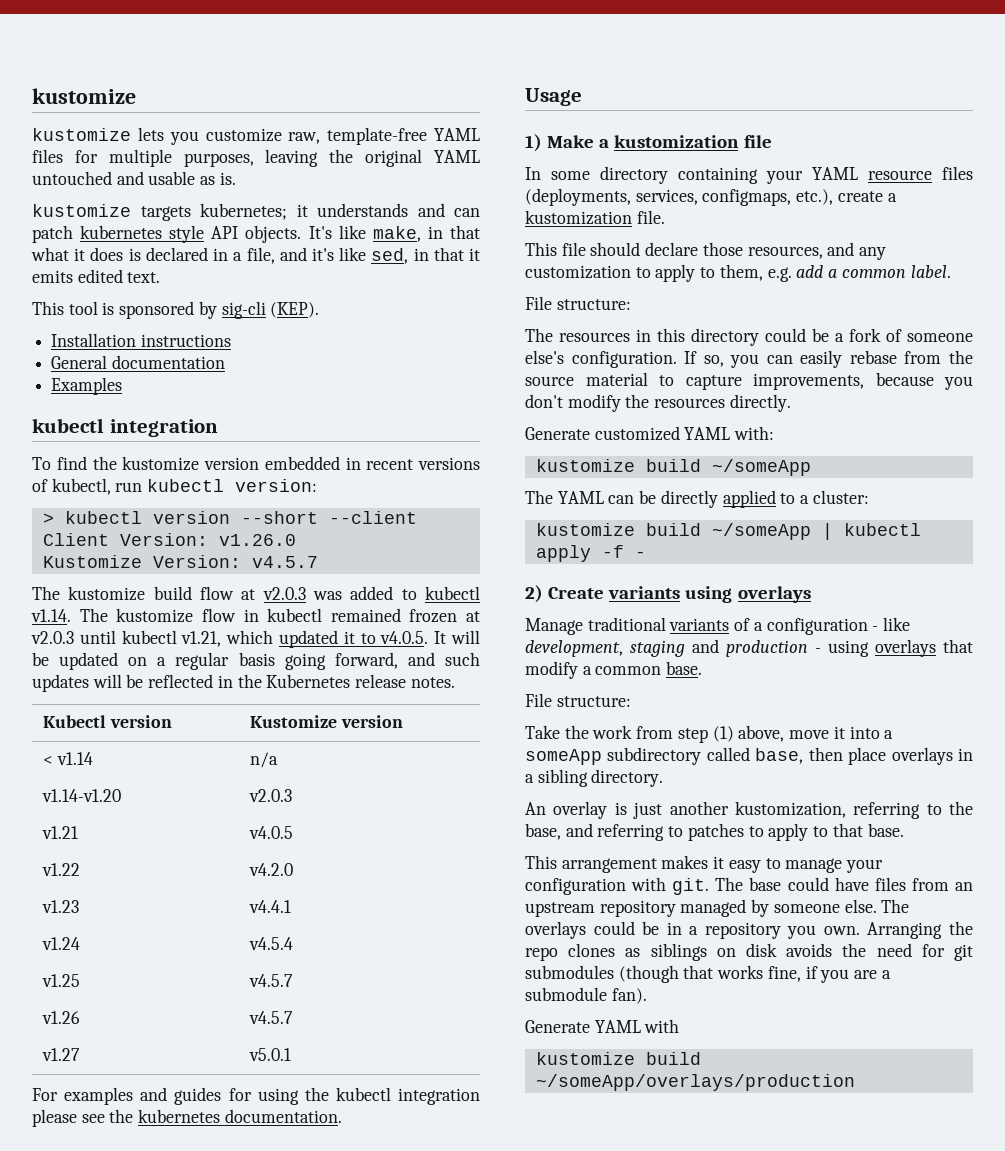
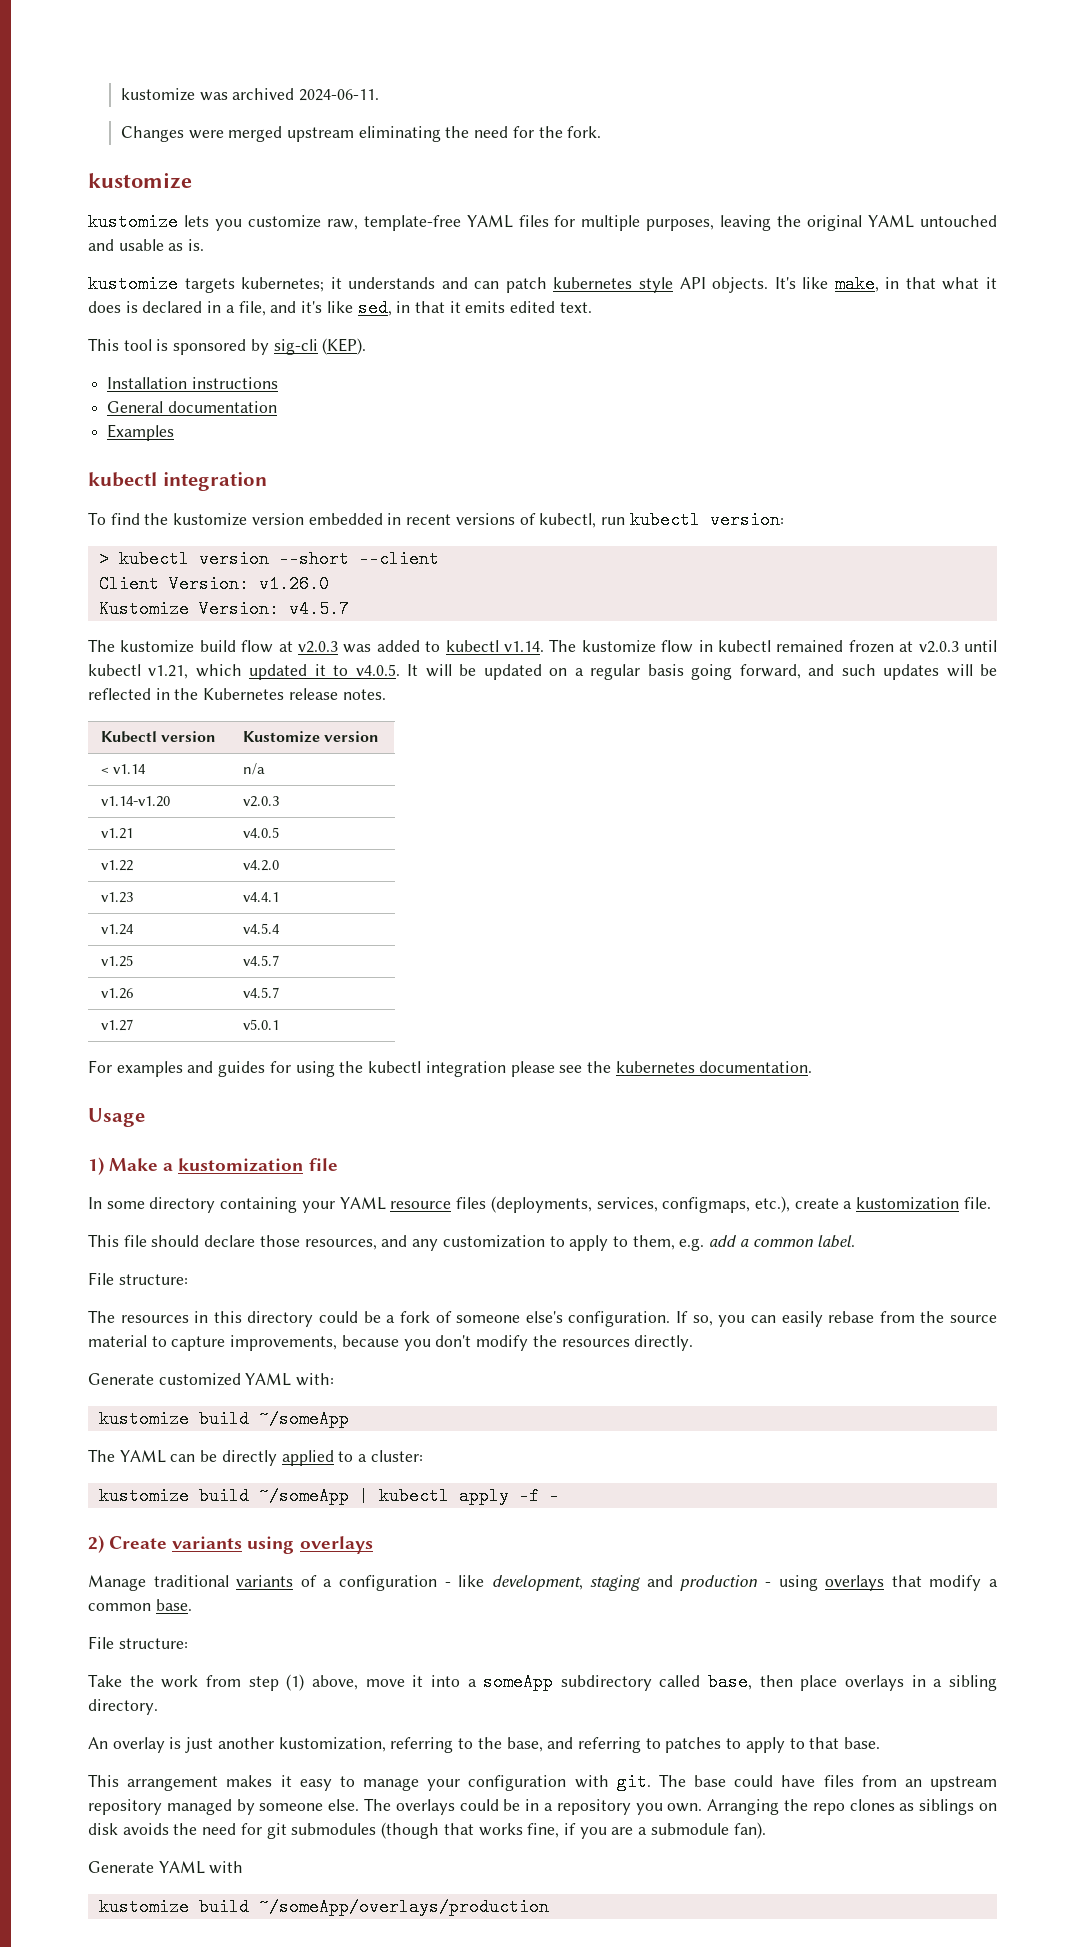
+ kustomize was archived 2024-06-11.
+ Changes were merged upstream eliminating the need for the fork.

